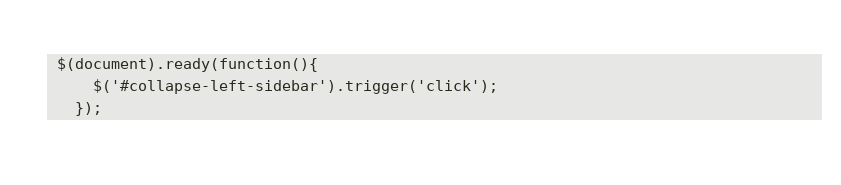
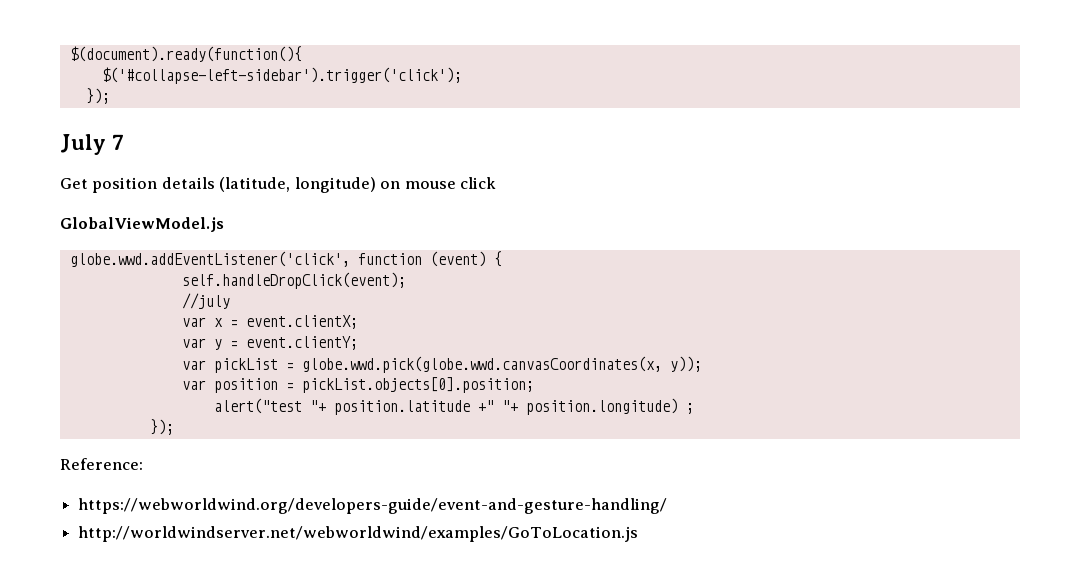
+ July 7
+ Get position details (latitude, longitude) on mouse click
+ GlobalViewModel.js
+ globe.wwd.addEventListener('click', function (event) {
+ self.handleDropClick(event);
+ //july
+ var x = event.clientX;
+ var y = event.clientY;
+ var pickList = globe.wwd.pick(globe.wwd.canvasCoordinates(x, y));
+ var position = pickList.objects[0].position;
+ alert("test "+ position.latitude +" "+ position.longitude) ;
+ });
+ Reference:
+ https://webworldwind.org/developers-guide/event-and-gesture-handling/
+ http://worldwindserver.net/webworldwind/examples/GoToLocation.js

